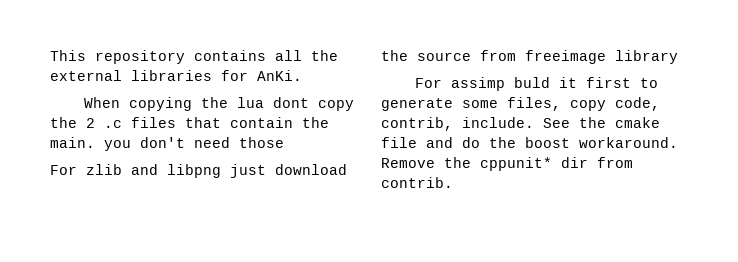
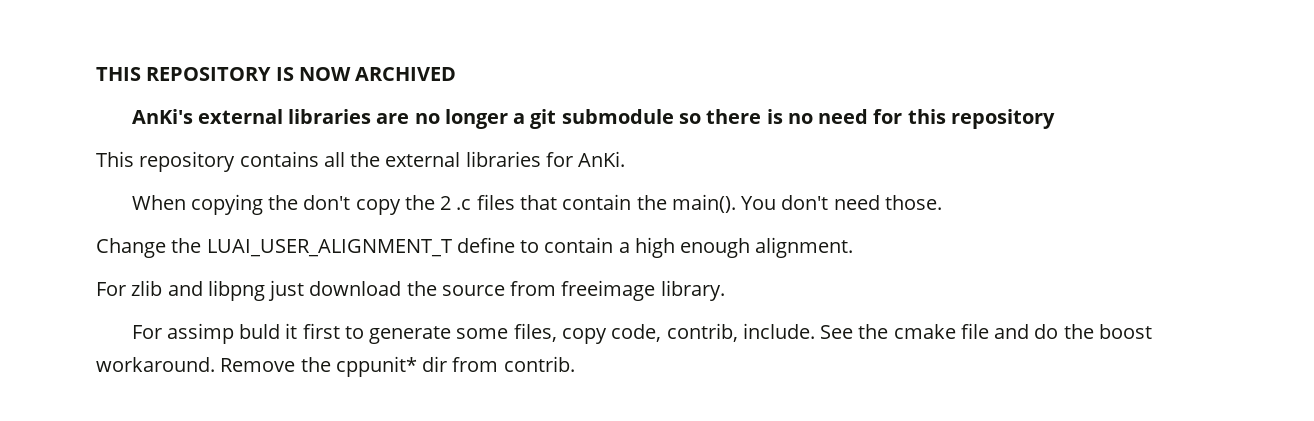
+ THIS REPOSITORY IS NOW ARCHIVED
+ AnKi's external libraries are no longer a git submodule so there is no need for this repository
- When copying the lua dont copy the 2 .c files that contain the main. you don't need those
+ When copying the don't copy the 2 .c files that contain the main(). You don't need those.
+ Change the LUAI_USER_ALIGNMENT_T define to contain a high enough alignment.
- For zlib and libpng just download the source from freeimage library
+ For zlib and libpng just download the source from freeimage library.

